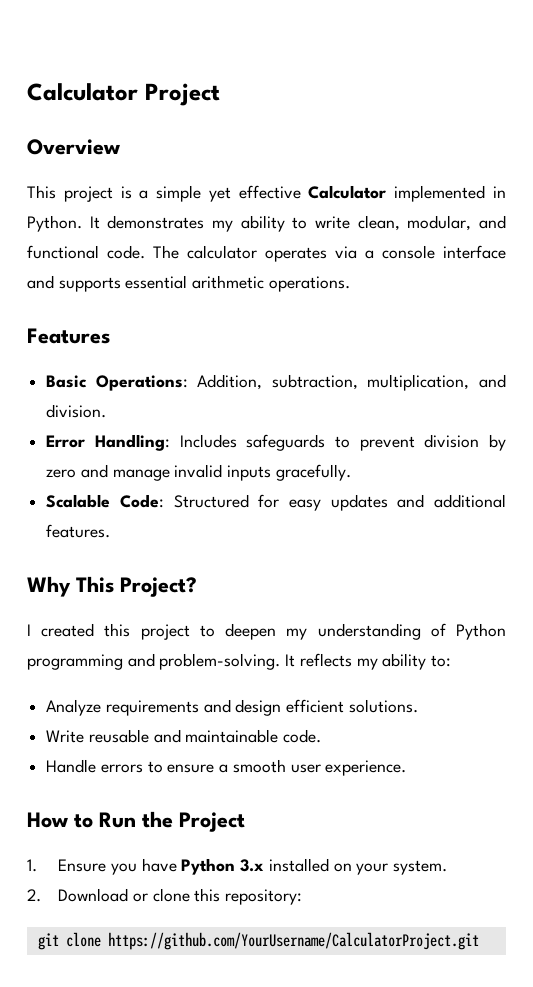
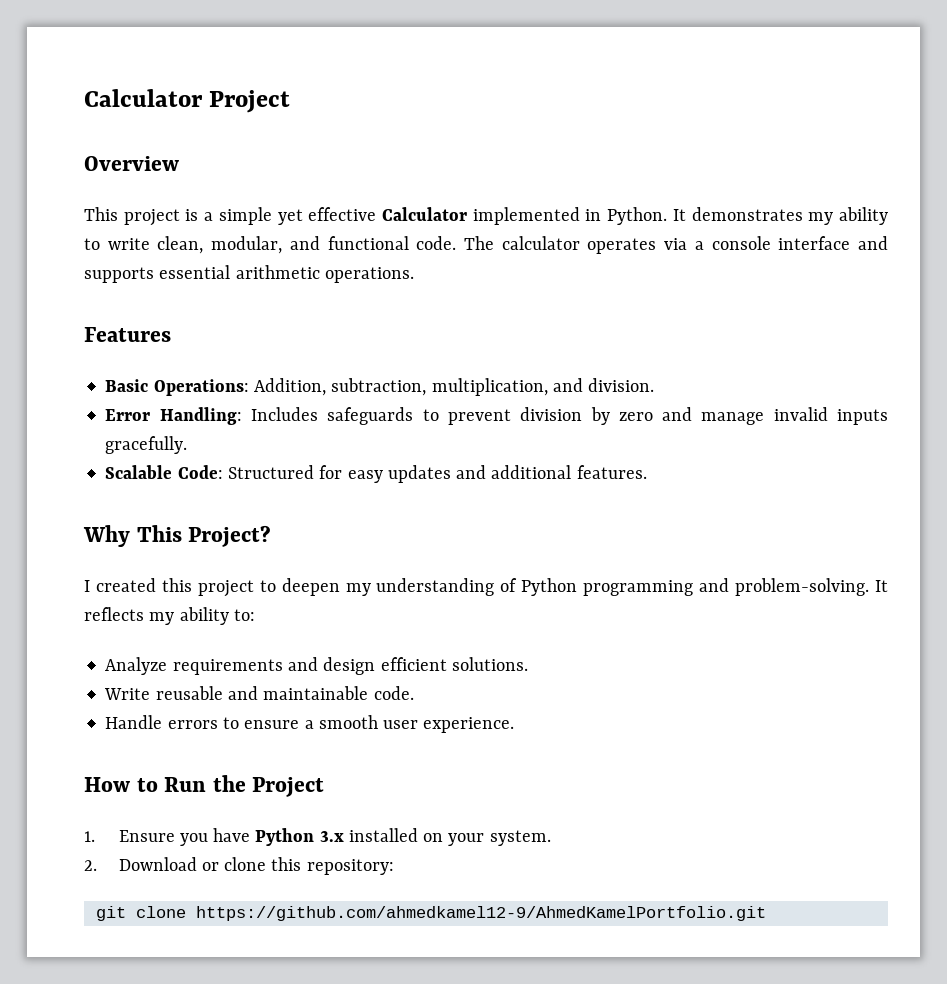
- git clone https://github.com/YourUsername/CalculatorProject.git
+ git clone https://github.com/ahmedkamel12-9/AhmedKamelPortfolio.git

